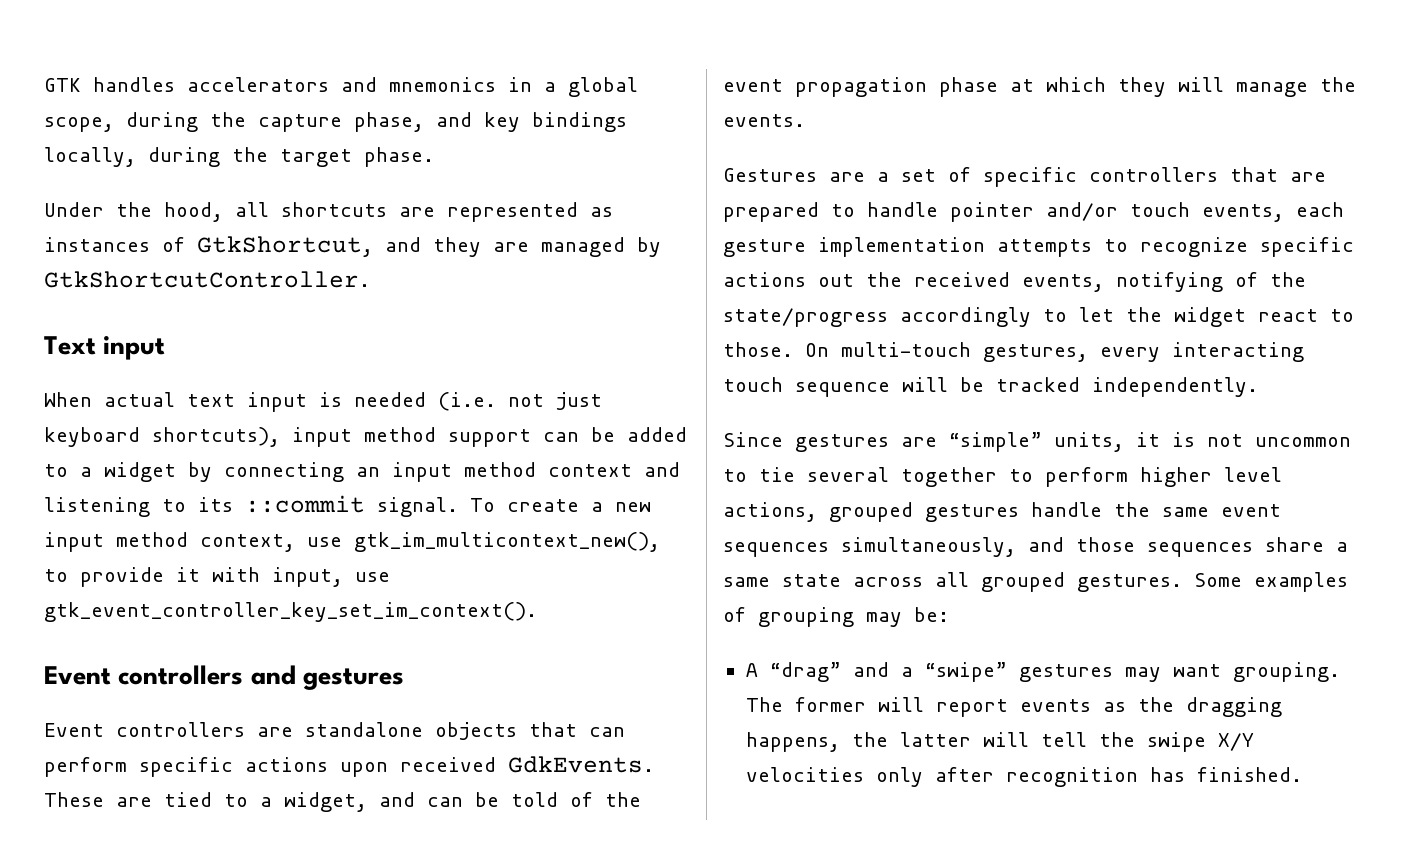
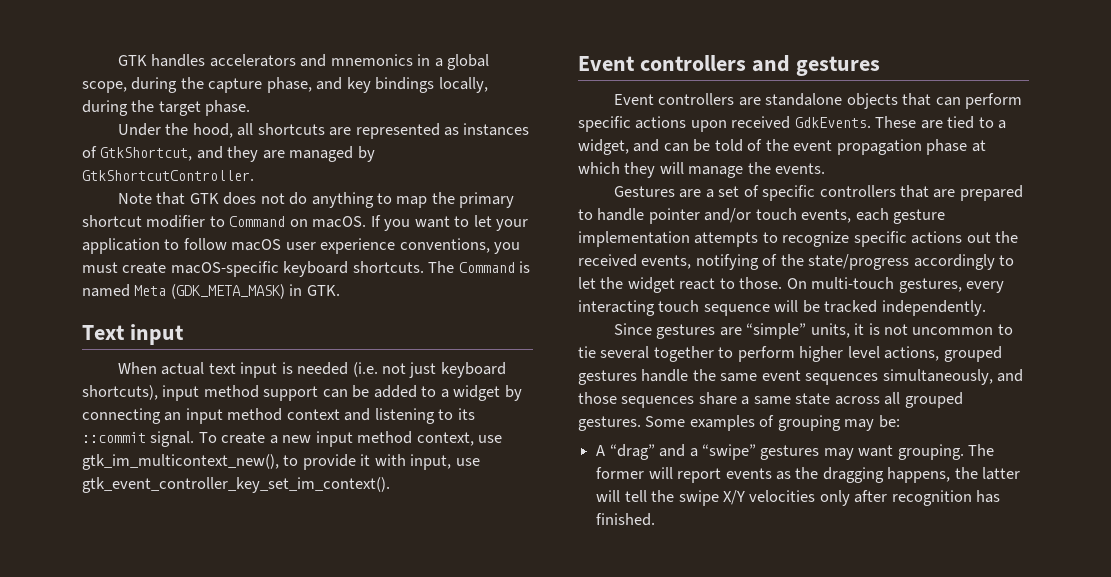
+ Note that GTK does not do anything to map the primary shortcut modifier to Command on macOS. If you want to let your application to follow macOS user experience conventions, you must create macOS-specific keyboard shortcuts. The Command is named Meta (GDK_META_MASK) in GTK.

